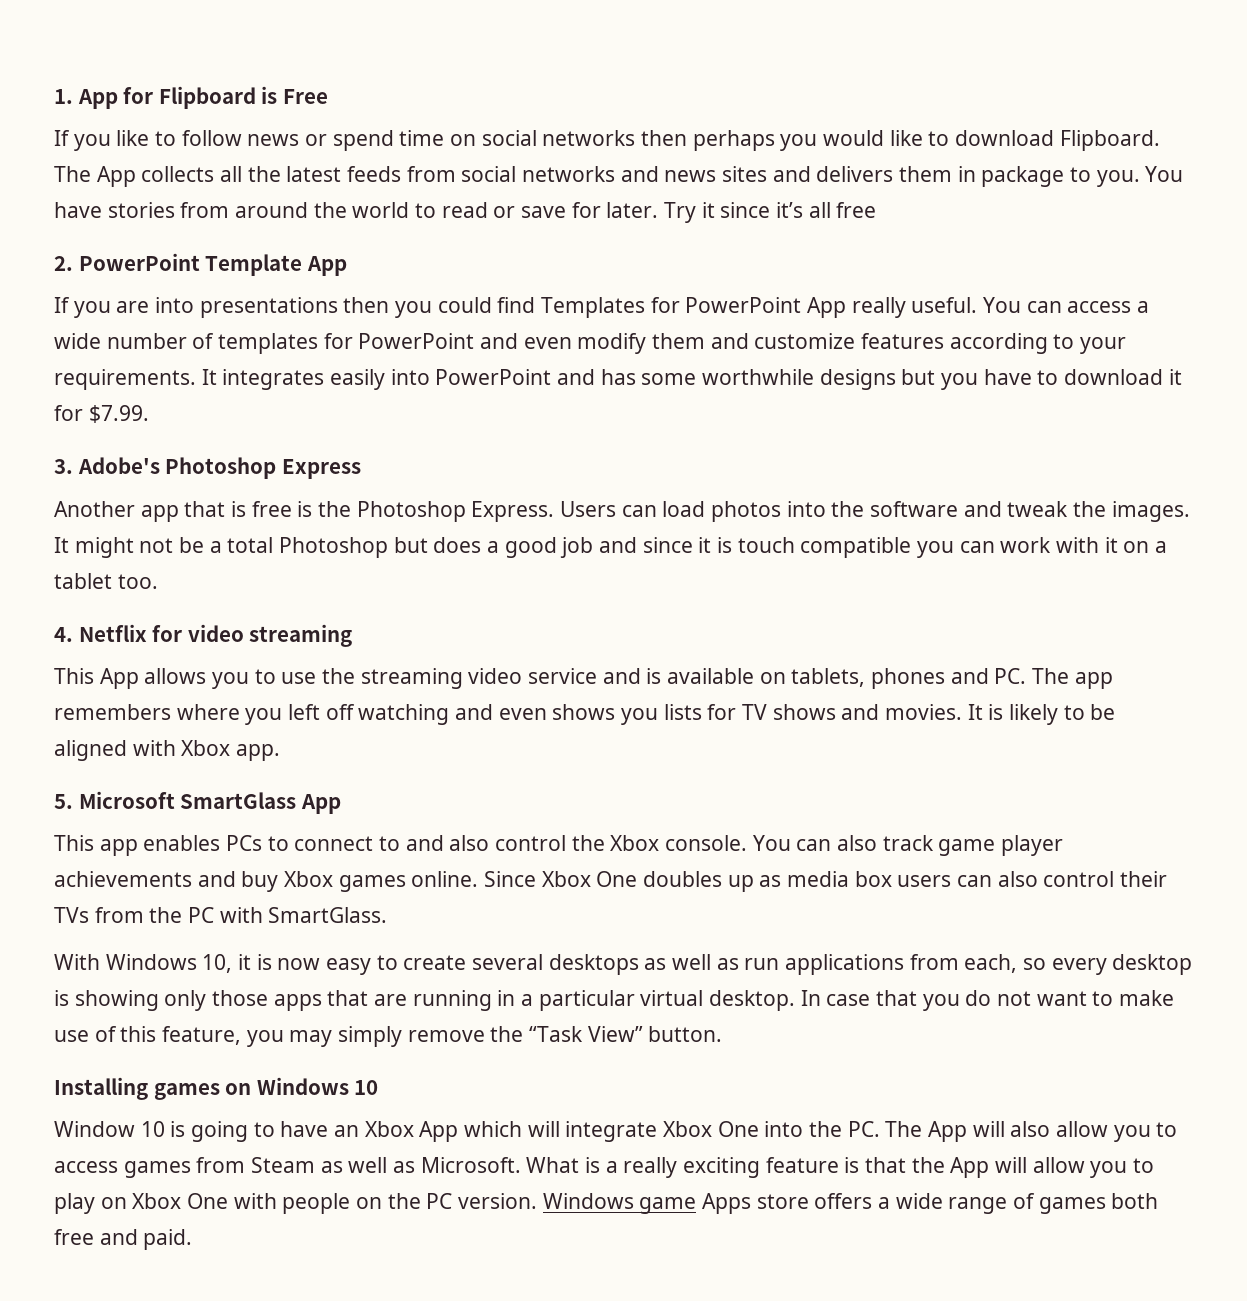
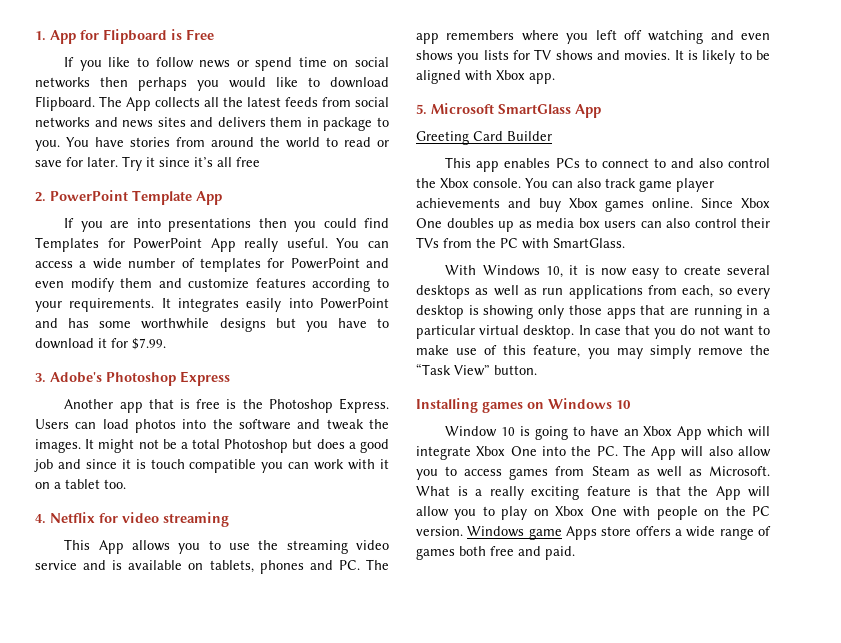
+ Greeting Card Builder

